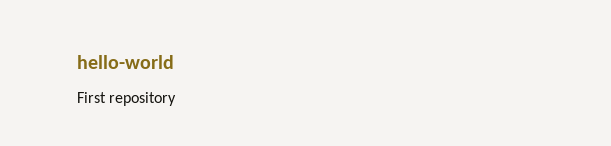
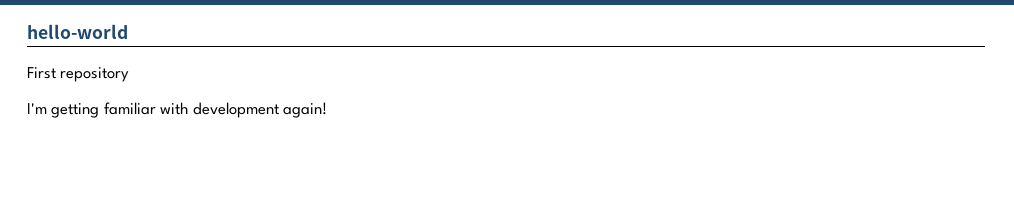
+ I'm getting familiar with development again!

